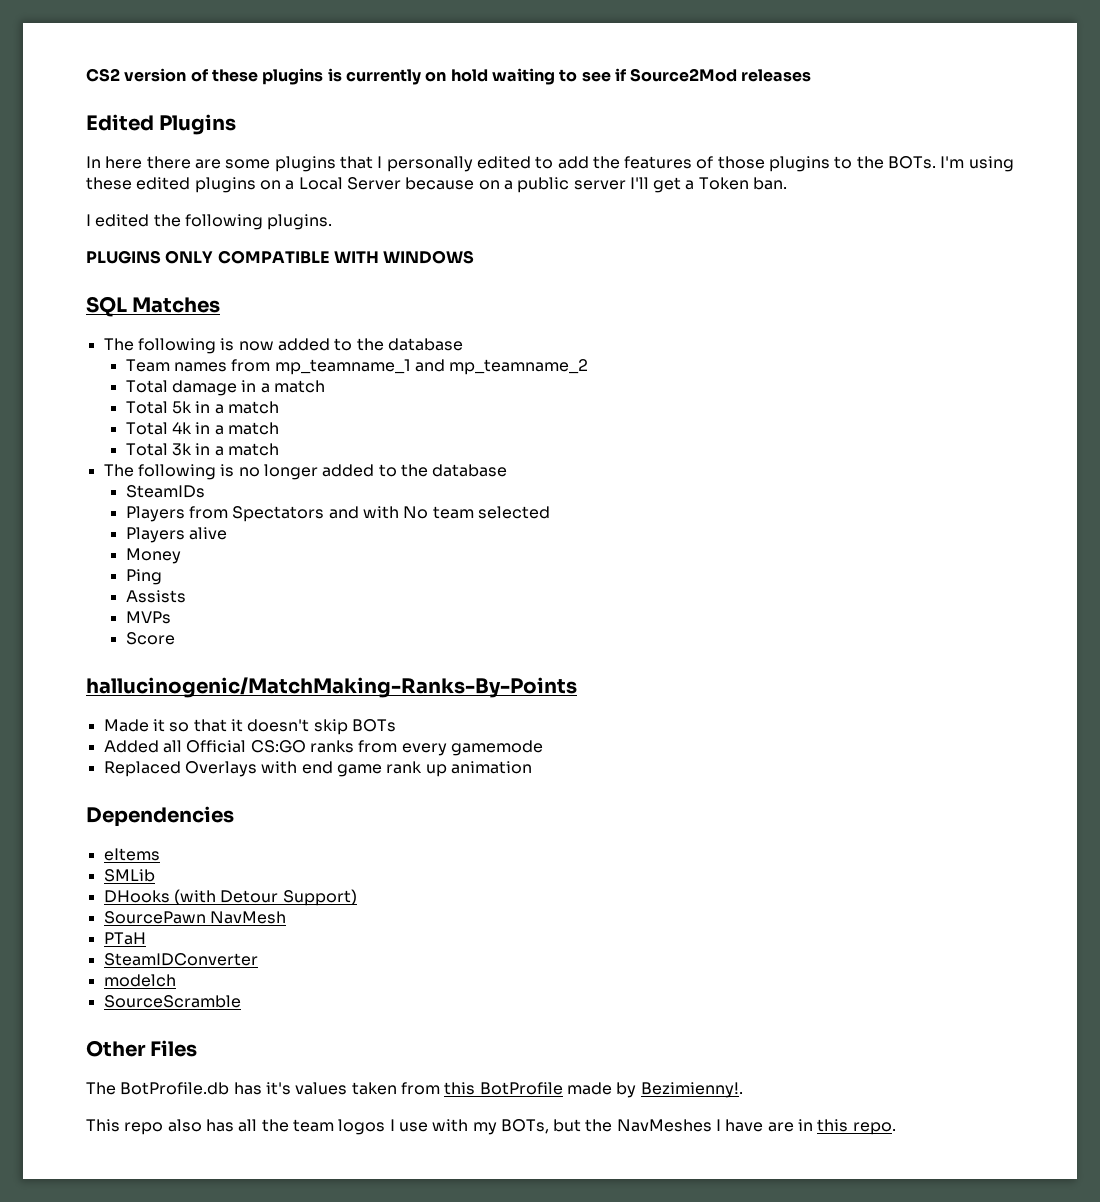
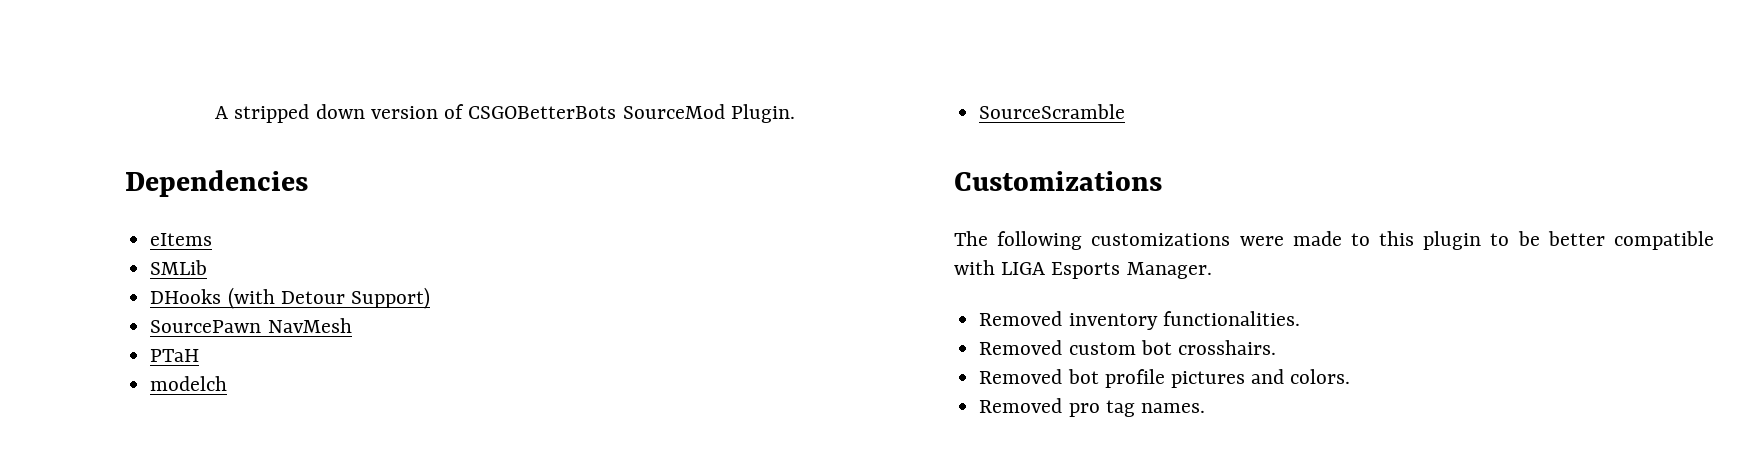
- CS2 version of these plugins is currently on hold waiting to see if Source2Mod releases
- Edited Plugins
- In here there are some plugins that I personally edited to add the features of those plugins to the BOTs. I'm using these edited plugins on a Local Server because on a public server I'll get a Token ban.
- I edited the following plugins.
- PLUGINS ONLY COMPATIBLE WITH WINDOWS
- SQL Matches
- The following is now added to the database
- Team names from mp_teamname_1 and mp_teamname_2
- Total damage in a match
- Total 5k in a match
- Total 4k in a match
- Total 3k in a match
- The following is no longer added to the database
- SteamIDs
- Players from Spectators and with No team selected
- Players alive
- Money
- Ping
- Assists
- MVPs
- Score
- hallucinogenic/MatchMaking-Ranks-By-Points
- Made it so that it doesn't skip BOTs
- Added all Official CS:GO ranks from every gamemode
- Replaced Overlays with end game rank up animation
+ A stripped down version of CSGOBetterBots SourceMod Plugin.
- SteamIDConverter
- Other Files
- The BotProfile.db has it's values taken from this BotProfile made by Bezimienny!.
- This repo also has all the team logos I use with my BOTs, but the NavMeshes I have are in this repo.
+ Customizations
+ The following customizations were made to this plugin to be better compatible with LIGA Esports Manager.
+ Removed inventory functionalities.
+ Removed custom bot crosshairs.
+ Removed bot profile pictures and colors.
+ Removed pro tag names.

